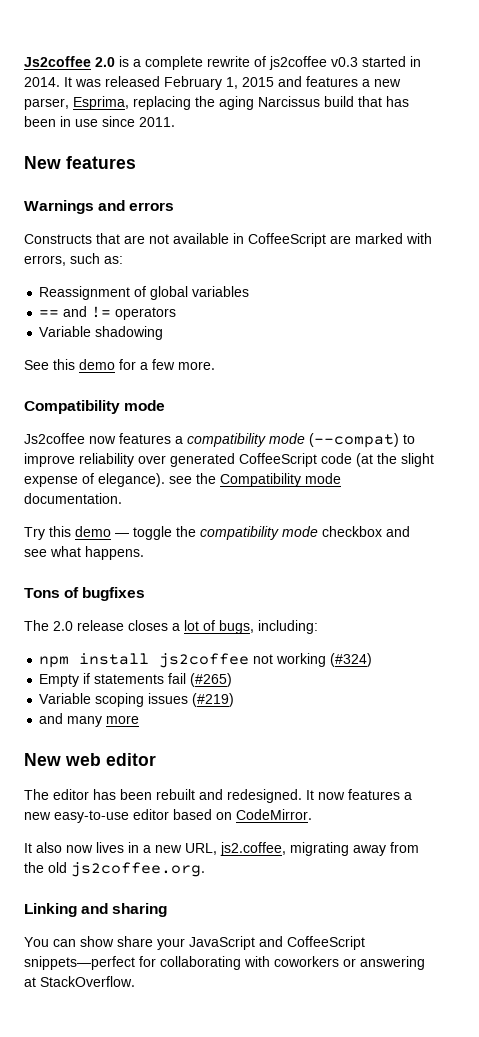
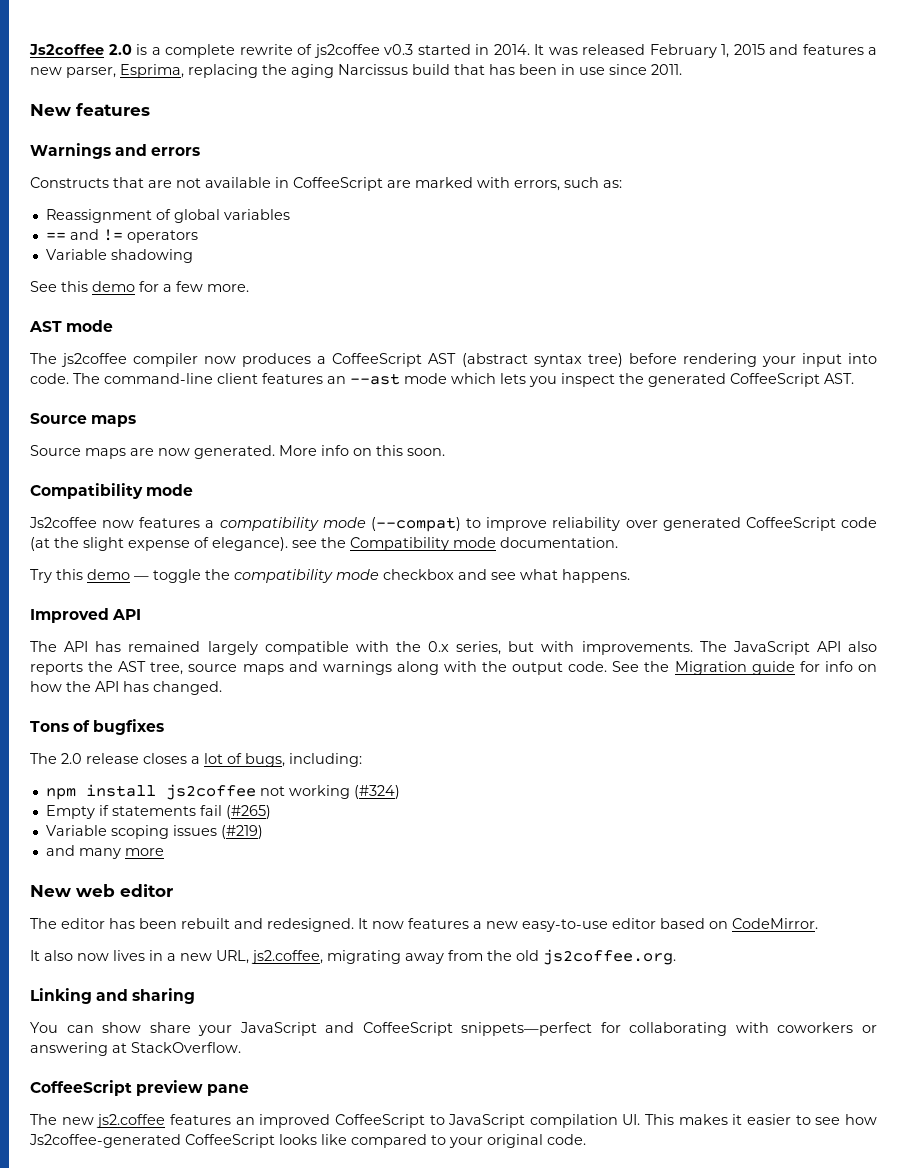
+ AST mode
+ The js2coffee compiler now produces a CoffeeScript AST (abstract syntax tree) before rendering your input into code. The command-line client features an --ast mode which lets you inspect the generated CoffeeScript AST.
+ Source maps
+ Source maps are now generated. More info on this soon.
+ Improved API
+ The API has remained largely compatible with the 0.x series, but with improvements. The JavaScript API also reports the AST tree, source maps and warnings along with the output code. See the Migration guide for info on how the API has changed.
+ CoffeeScript preview pane
+ The new js2.coffee features an improved CoffeeScript to JavaScript compilation UI. This makes it easier to see how Js2coffee-generated CoffeeScript looks like compared to your original code.

